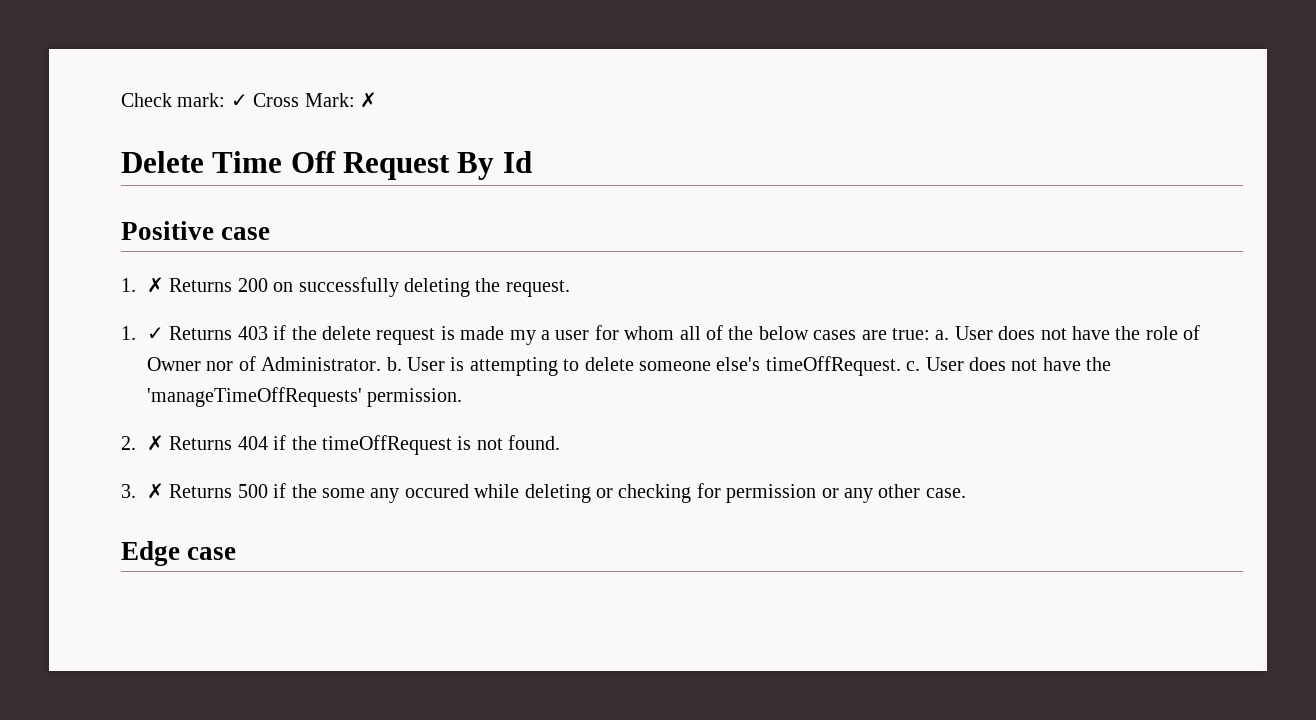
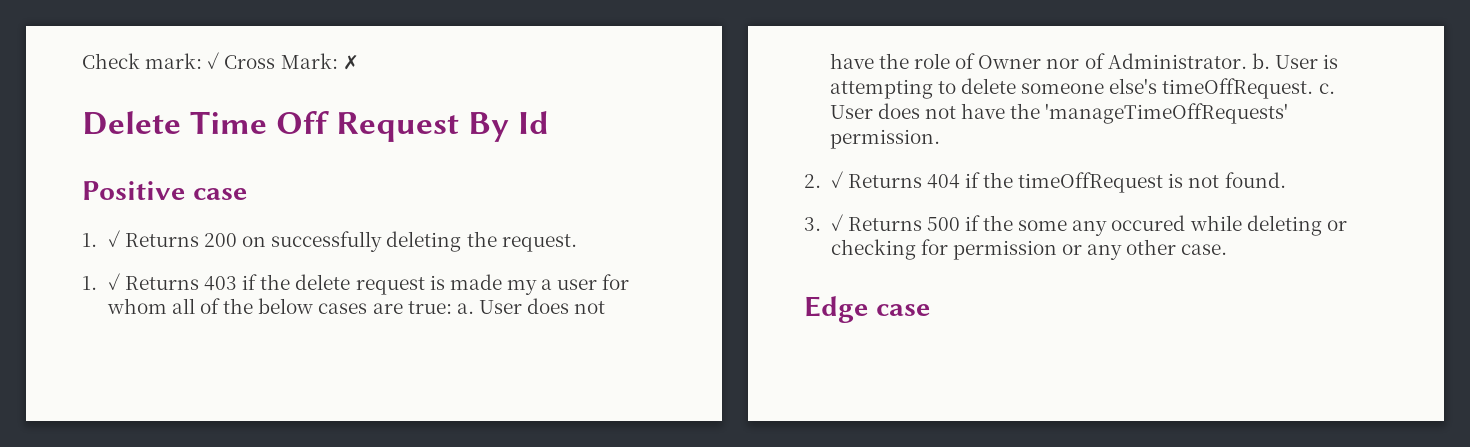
- 1. ✗ Returns 200 on successfully deleting the request.
+ 1. ✓ Returns 200 on successfully deleting the request.
- 2. ✗ Returns 404 if the timeOffRequest is not found.
+ 2. ✓ Returns 404 if the timeOffRequest is not found.
- 3. ✗ Returns 500 if the some any occured while deleting or checking for permission or any other case.
+ 3. ✓ Returns 500 if the some any occured while deleting or checking for permission or any other case.

